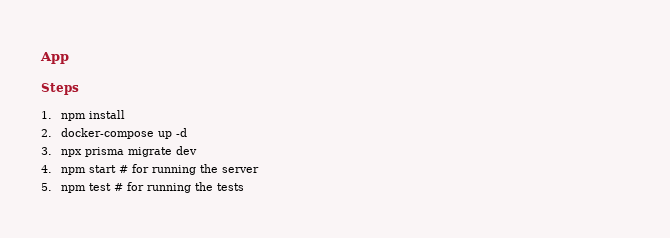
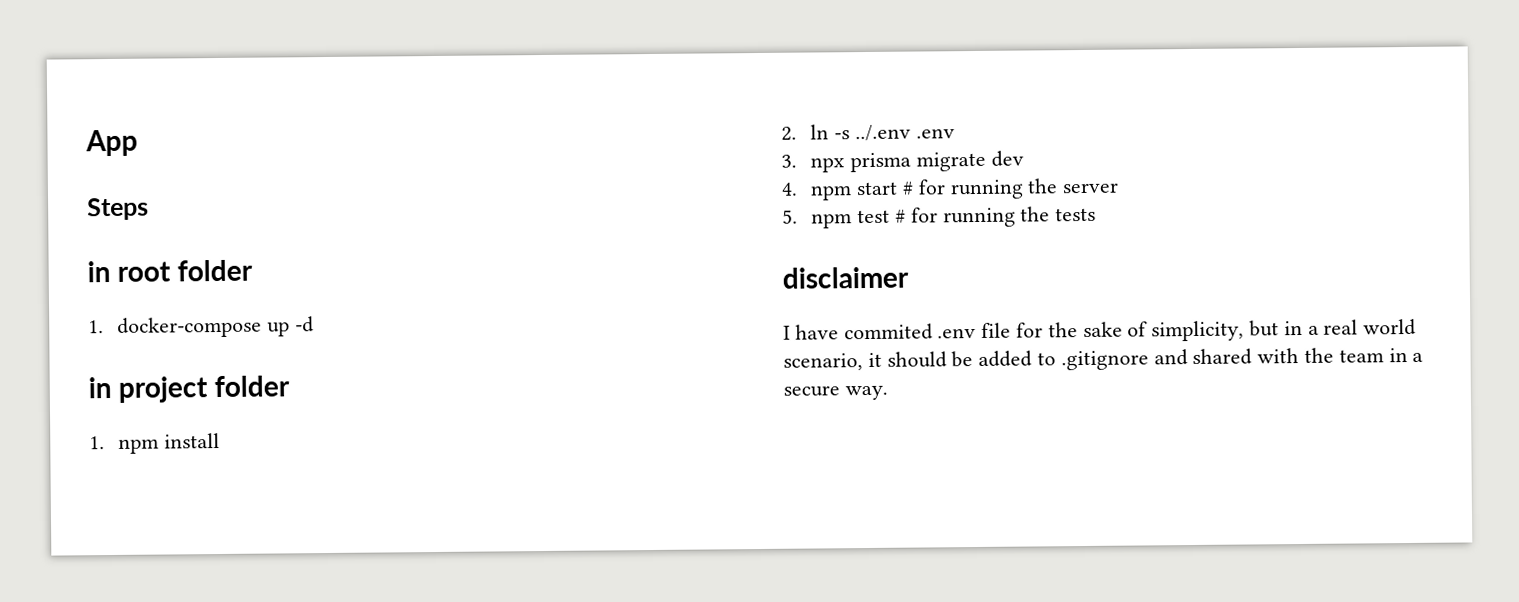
+ in root folder
+ 1. docker-compose up -d
+ in project folder
- 2. docker-compose up -d
+ 2. ln -s ../.env .env
+ disclaimer
+ I have commited .env file for the sake of simplicity, but in a real world scenario, it should be added to .gitignore and shared with the team in a secure way.

